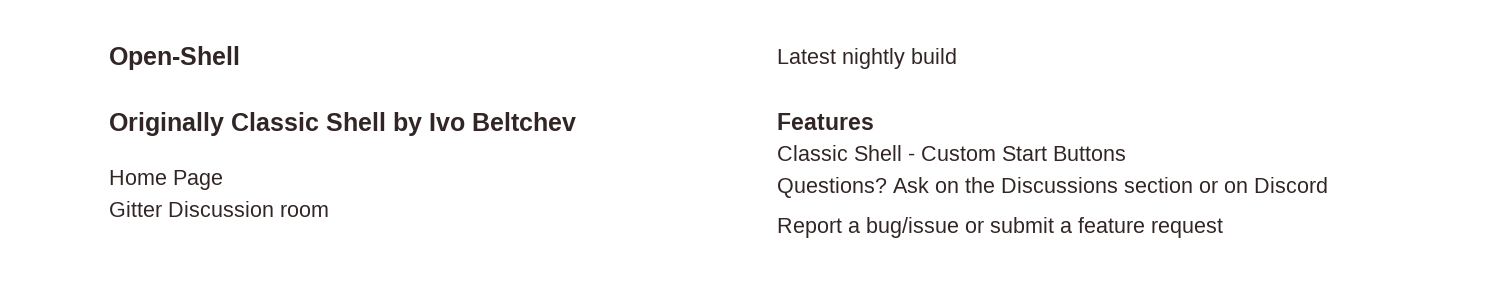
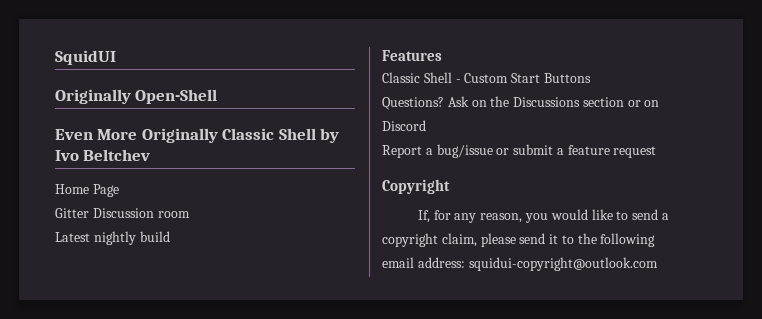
- Open-Shell
+ SquidUI
+ Originally Open-Shell
- Originally Classic Shell by Ivo Beltchev
+ Even More Originally Classic Shell by Ivo Beltchev
+ Copyright
+ If, for any reason, you would like to send a copyright claim, please send it to the following email address: squidui-copyright@outlook.com

